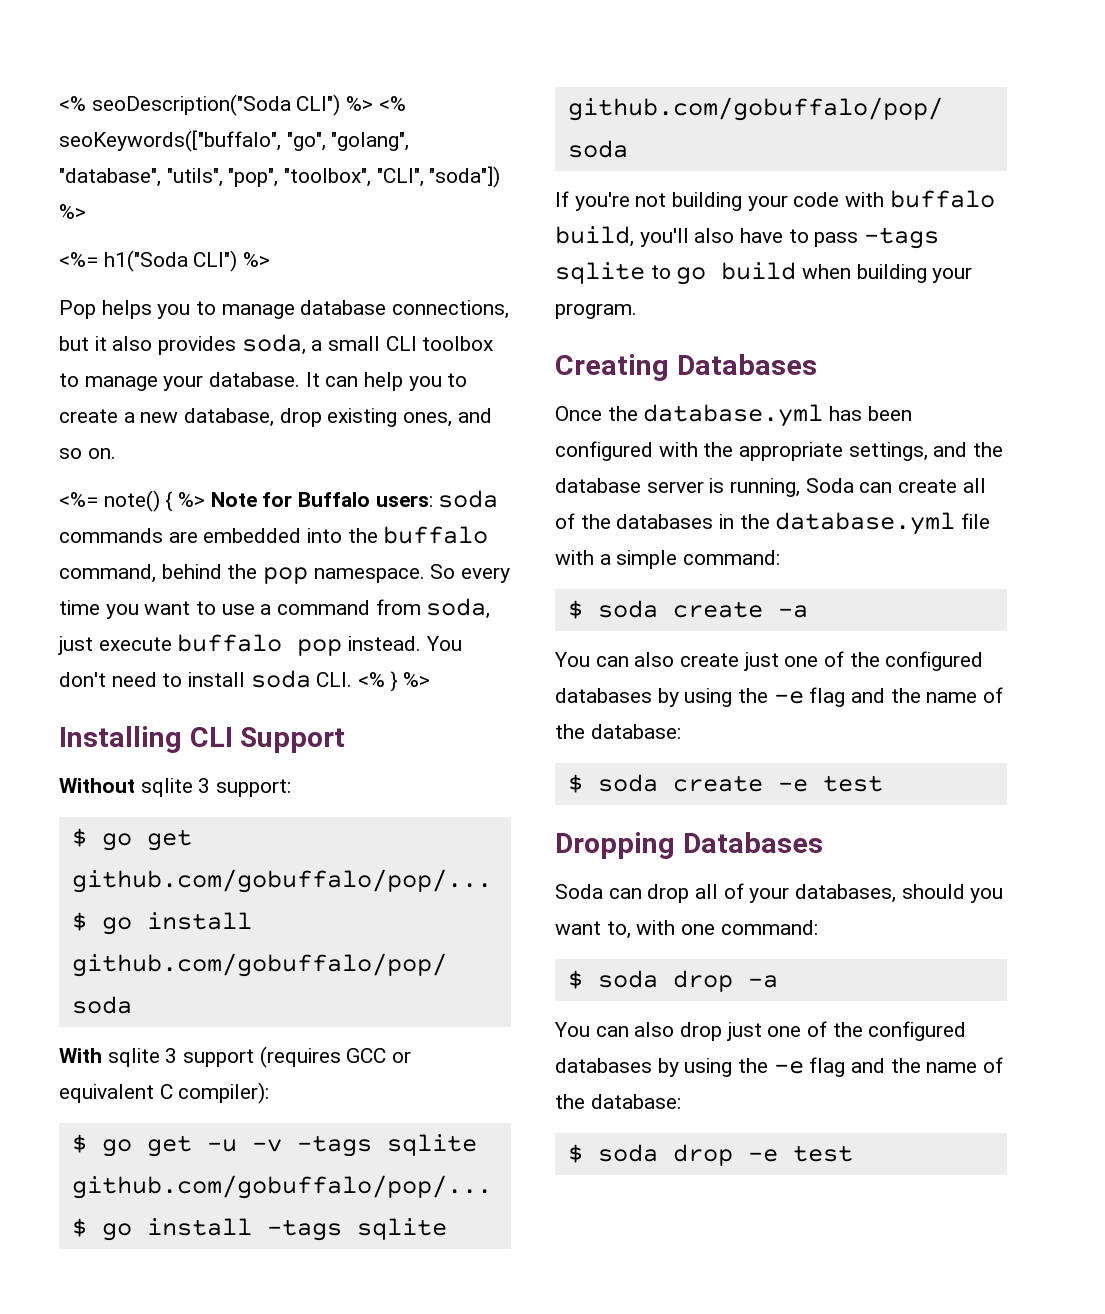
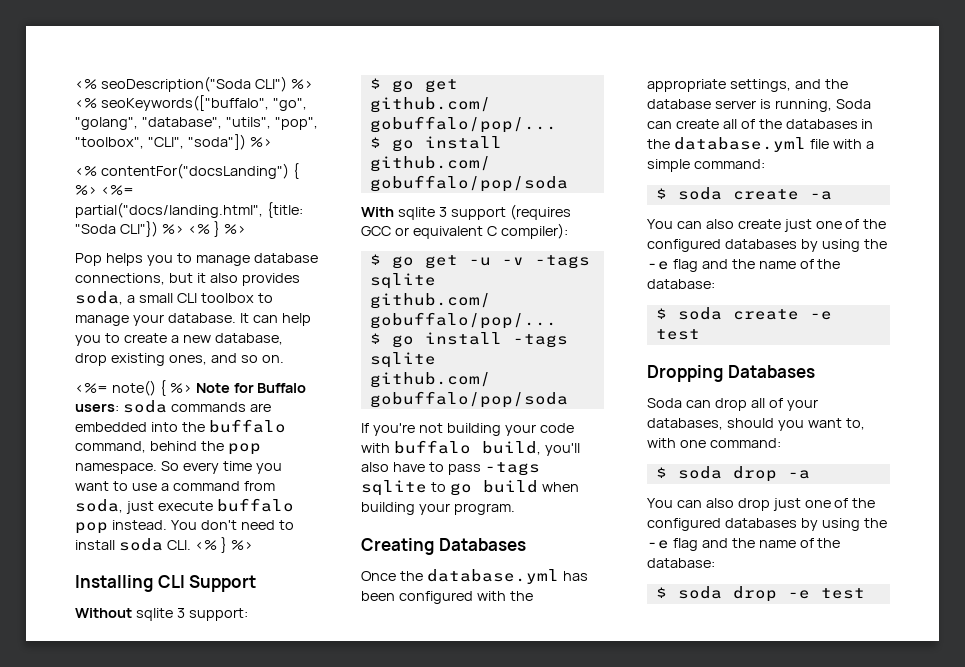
- <%= h1("Soda CLI") %>
+ <% contentFor("docsLanding") { %> <%= partial("docs/landing.html", {title: "Soda CLI"}) %> <% } %>

